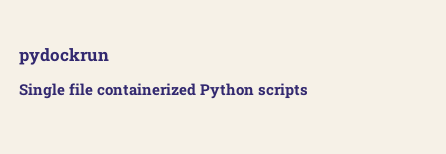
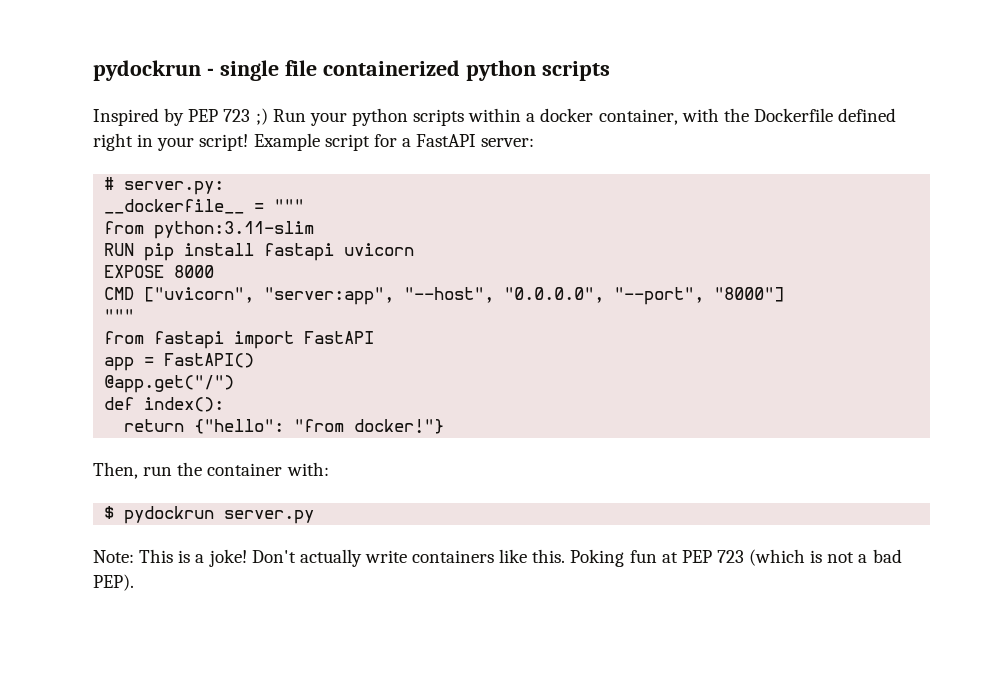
- pydockrun
- Single file containerized Python scripts
+ pydockrun - single file containerized python scripts
+ Inspired by PEP 723 ;) Run your python scripts within a docker container, with the Dockerfile defined right in your script! Example script for a FastAPI server:
+ # server.py:
+ __dockerfile__ = """
+ from python:3.11-slim
+ RUN pip install fastapi uvicorn
+ EXPOSE 8000
+ CMD ["uvicorn", "server:app", "--host", "0.0.0.0", "--port", "8000"]
+ """
+ from fastapi import FastAPI
+ app = FastAPI()
+ @app.get("/")
+ def index():
+ return {"hello": "from docker!"}
+ Then, run the container with:
+ $ pydockrun server.py
+ Note: This is a joke! Don't actually write containers like this. Poking fun at PEP 723 (which is not a bad PEP).

